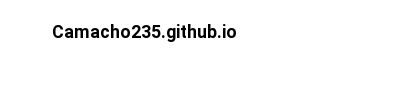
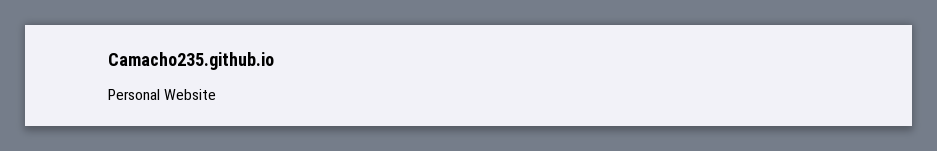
+ Personal Website

